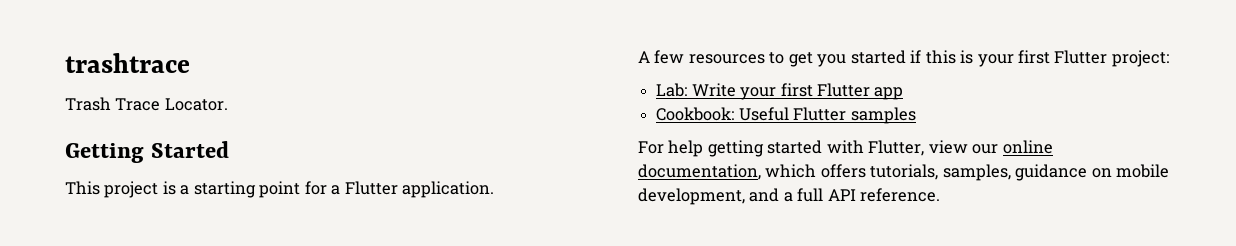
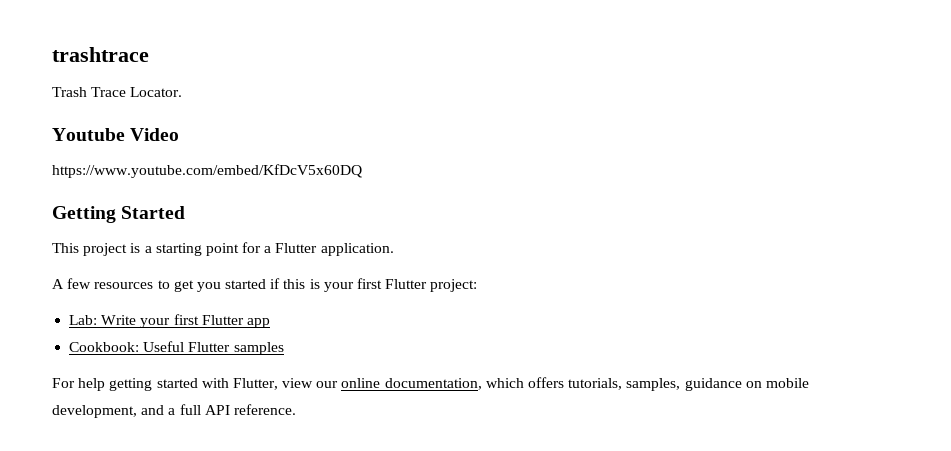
+ Youtube Video
+ https://www.youtube.com/embed/KfDcV5x60DQ

